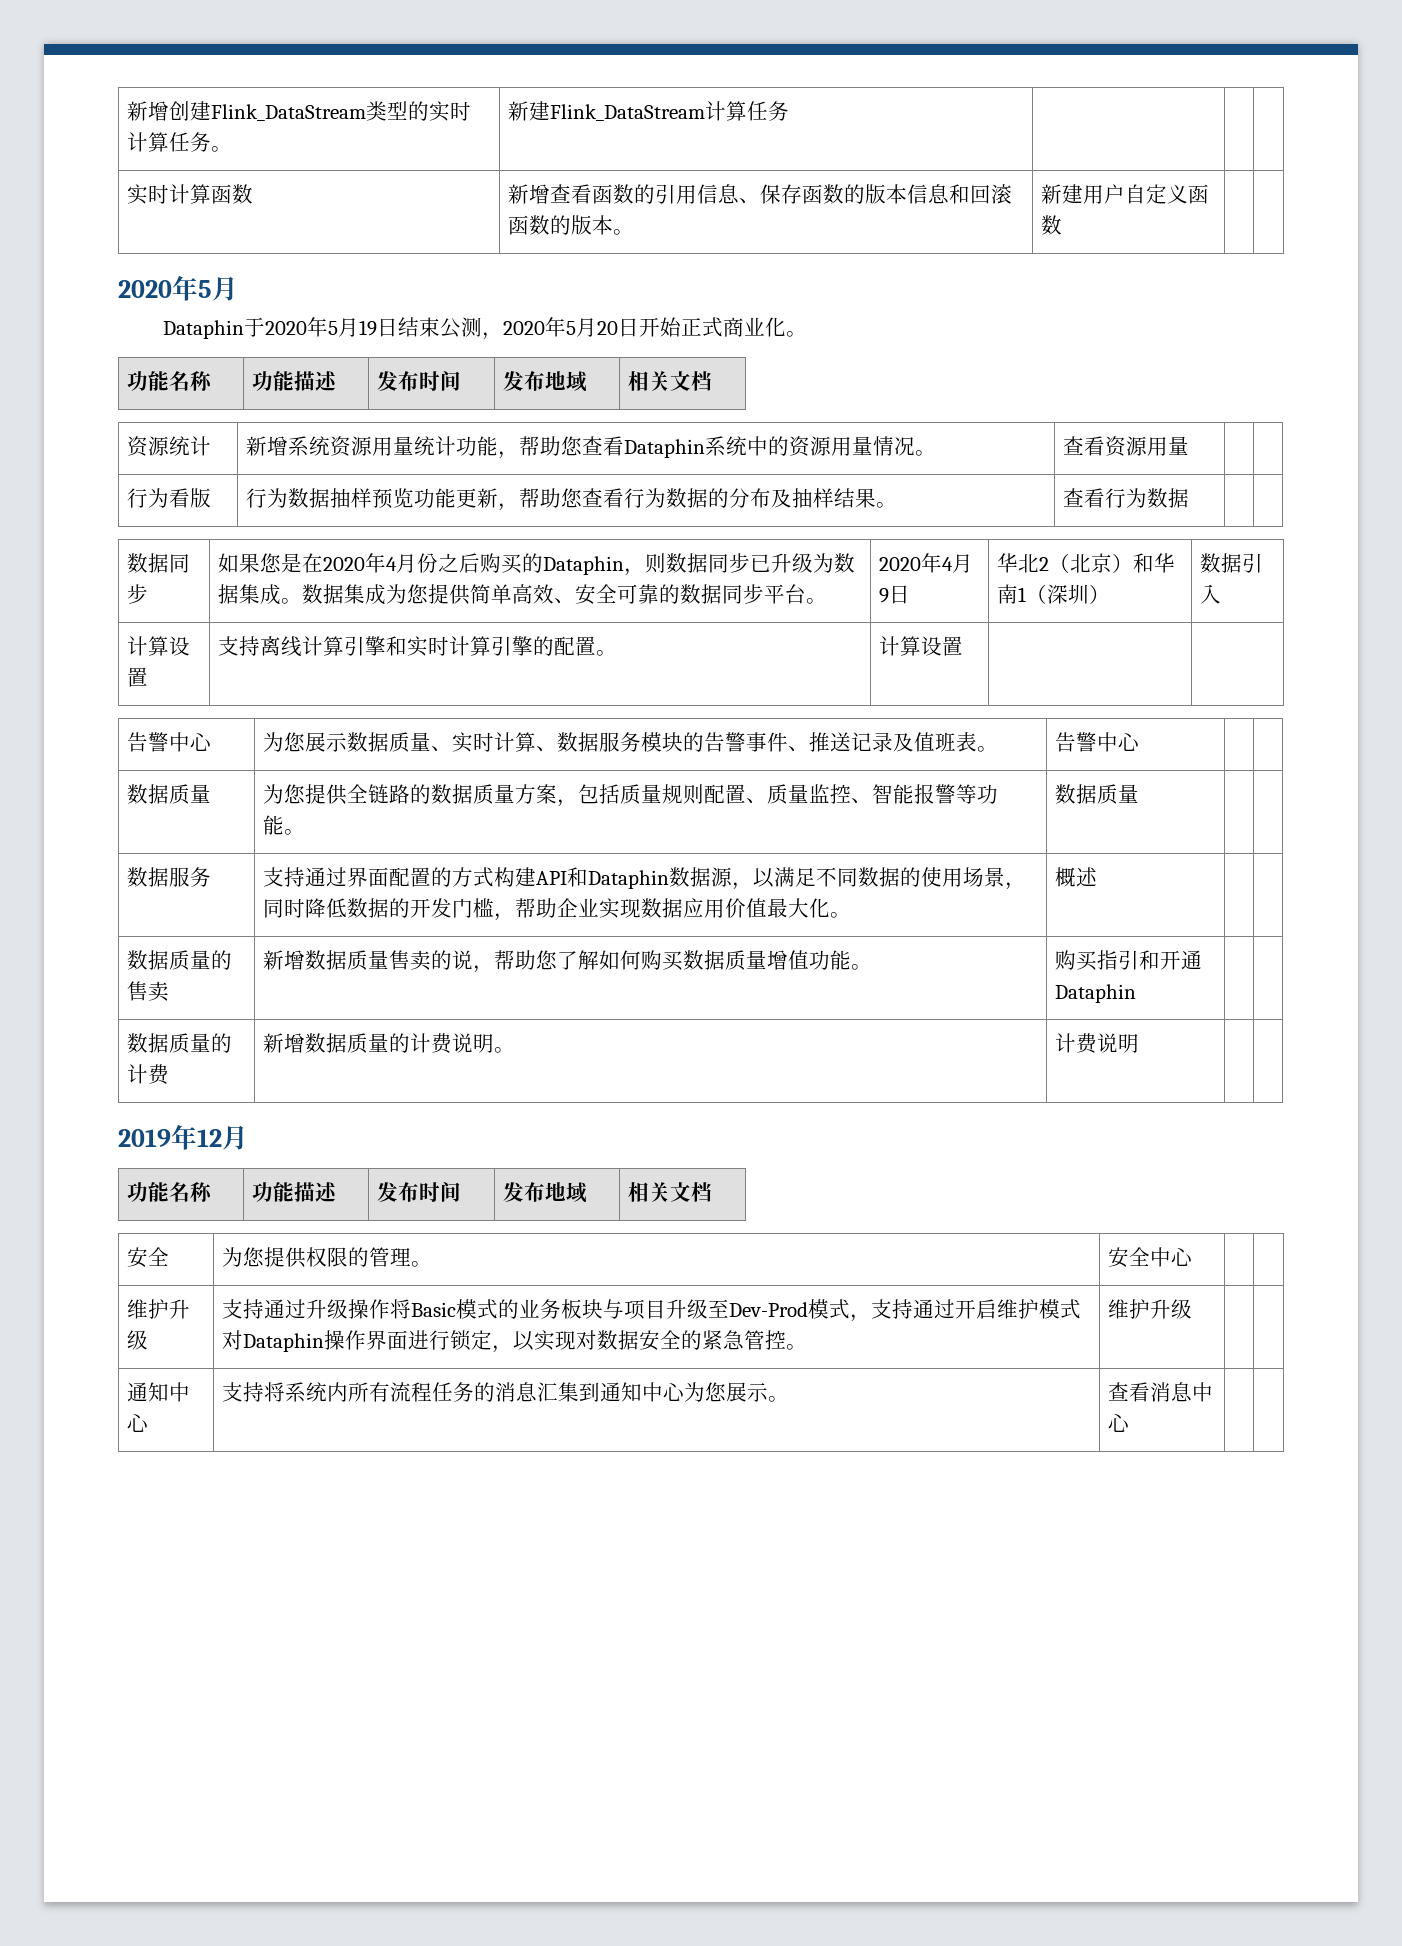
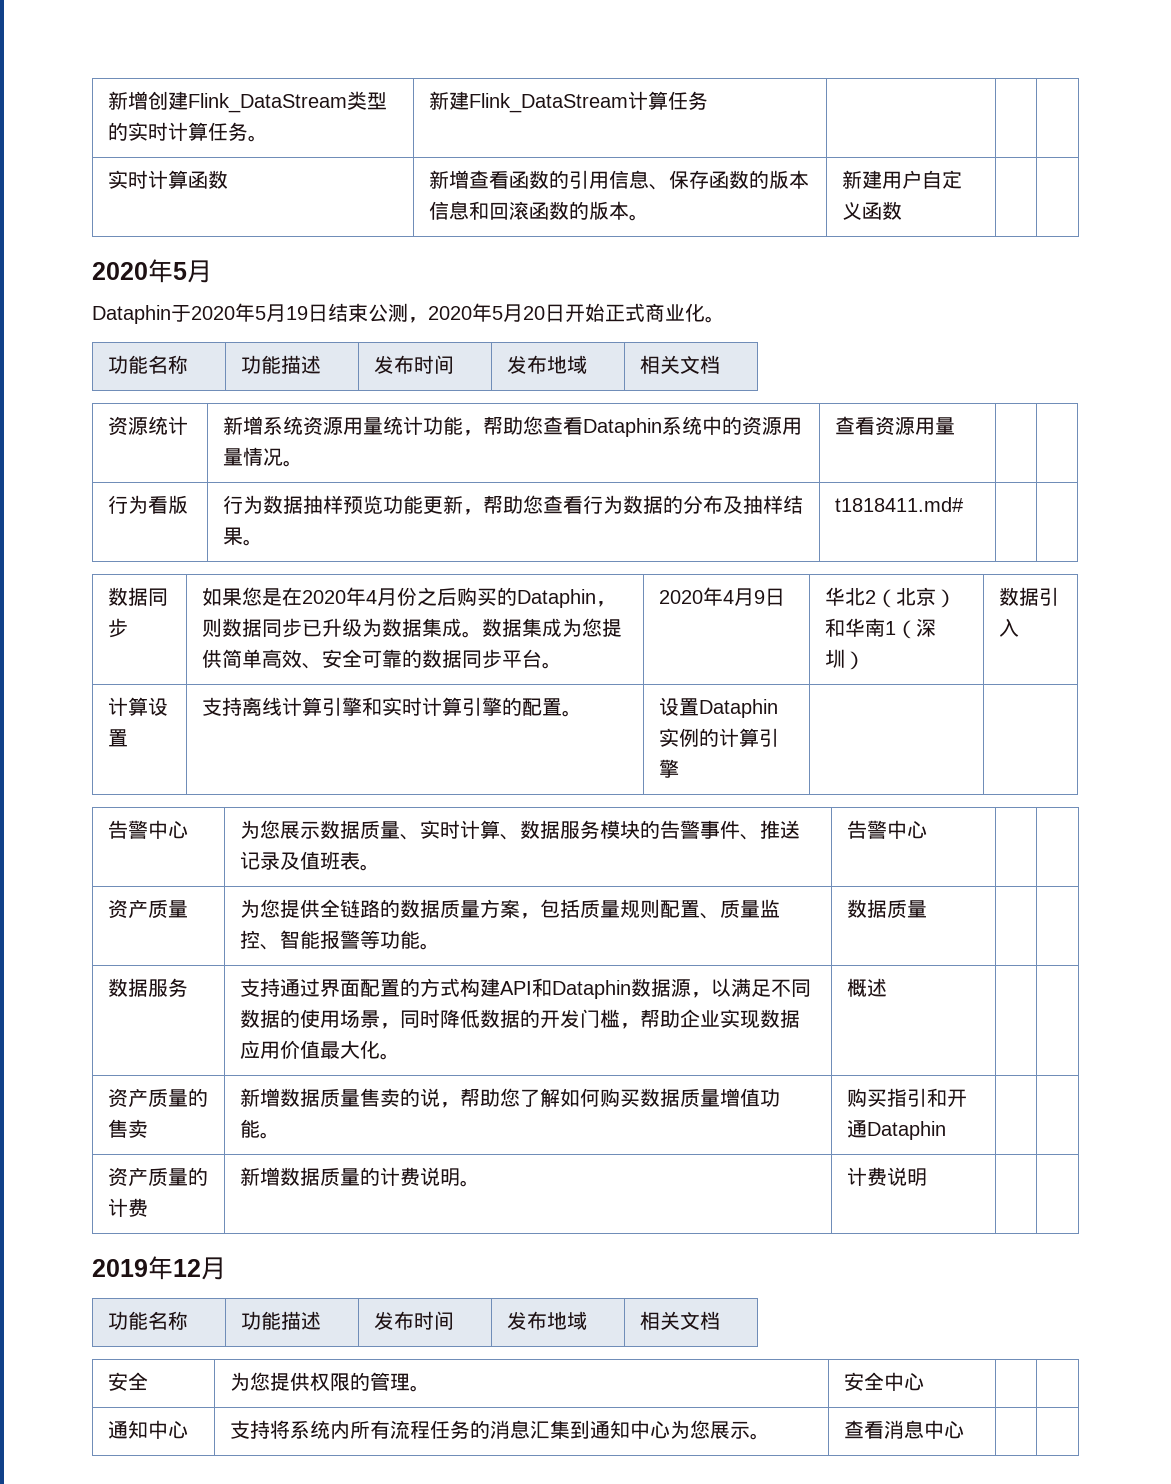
- 行为看版 | 行为数据抽样预览功能更新，帮助您查看行为数据的分布及抽样结果。 | 查看行为数据 | |
+ 行为看版 | 行为数据抽样预览功能更新，帮助您查看行为数据的分布及抽样结果。 | t1818411.md# | |
- 计算设置 | 支持离线计算引擎和实时计算引擎的配置。 | 计算设置 | |
+ 计算设置 | 支持离线计算引擎和实时计算引擎的配置。 | 设置Dataphin实例的计算引擎 | |
- 数据质量 | 为您提供全链路的数据质量方案，包括质量规则配置、质量监控、智能报警等功能。 | 数据质量 | |
+ 资产质量 | 为您提供全链路的数据质量方案，包括质量规则配置、质量监控、智能报警等功能。 | 数据质量 | |
- 数据质量的售卖 | 新增数据质量售卖的说，帮助您了解如何购买数据质量增值功能。 | 购买指引和开通Dataphin | |
+ 资产质量的售卖 | 新增数据质量售卖的说，帮助您了解如何购买数据质量增值功能。 | 购买指引和开通Dataphin | |
- 数据质量的计费 | 新增数据质量的计费说明。 | 计费说明 | |
+ 资产质量的计费 | 新增数据质量的计费说明。 | 计费说明 | |
- 维护升级 | 支持通过升级操作将Basic模式的业务板块与项目升级至Dev-Prod模式，支持通过开启维护模式对Dataphin操作界面进行锁定，以实现对数据安全的紧急管控。 | 维护升级 | |

